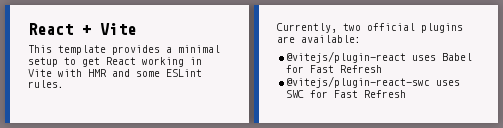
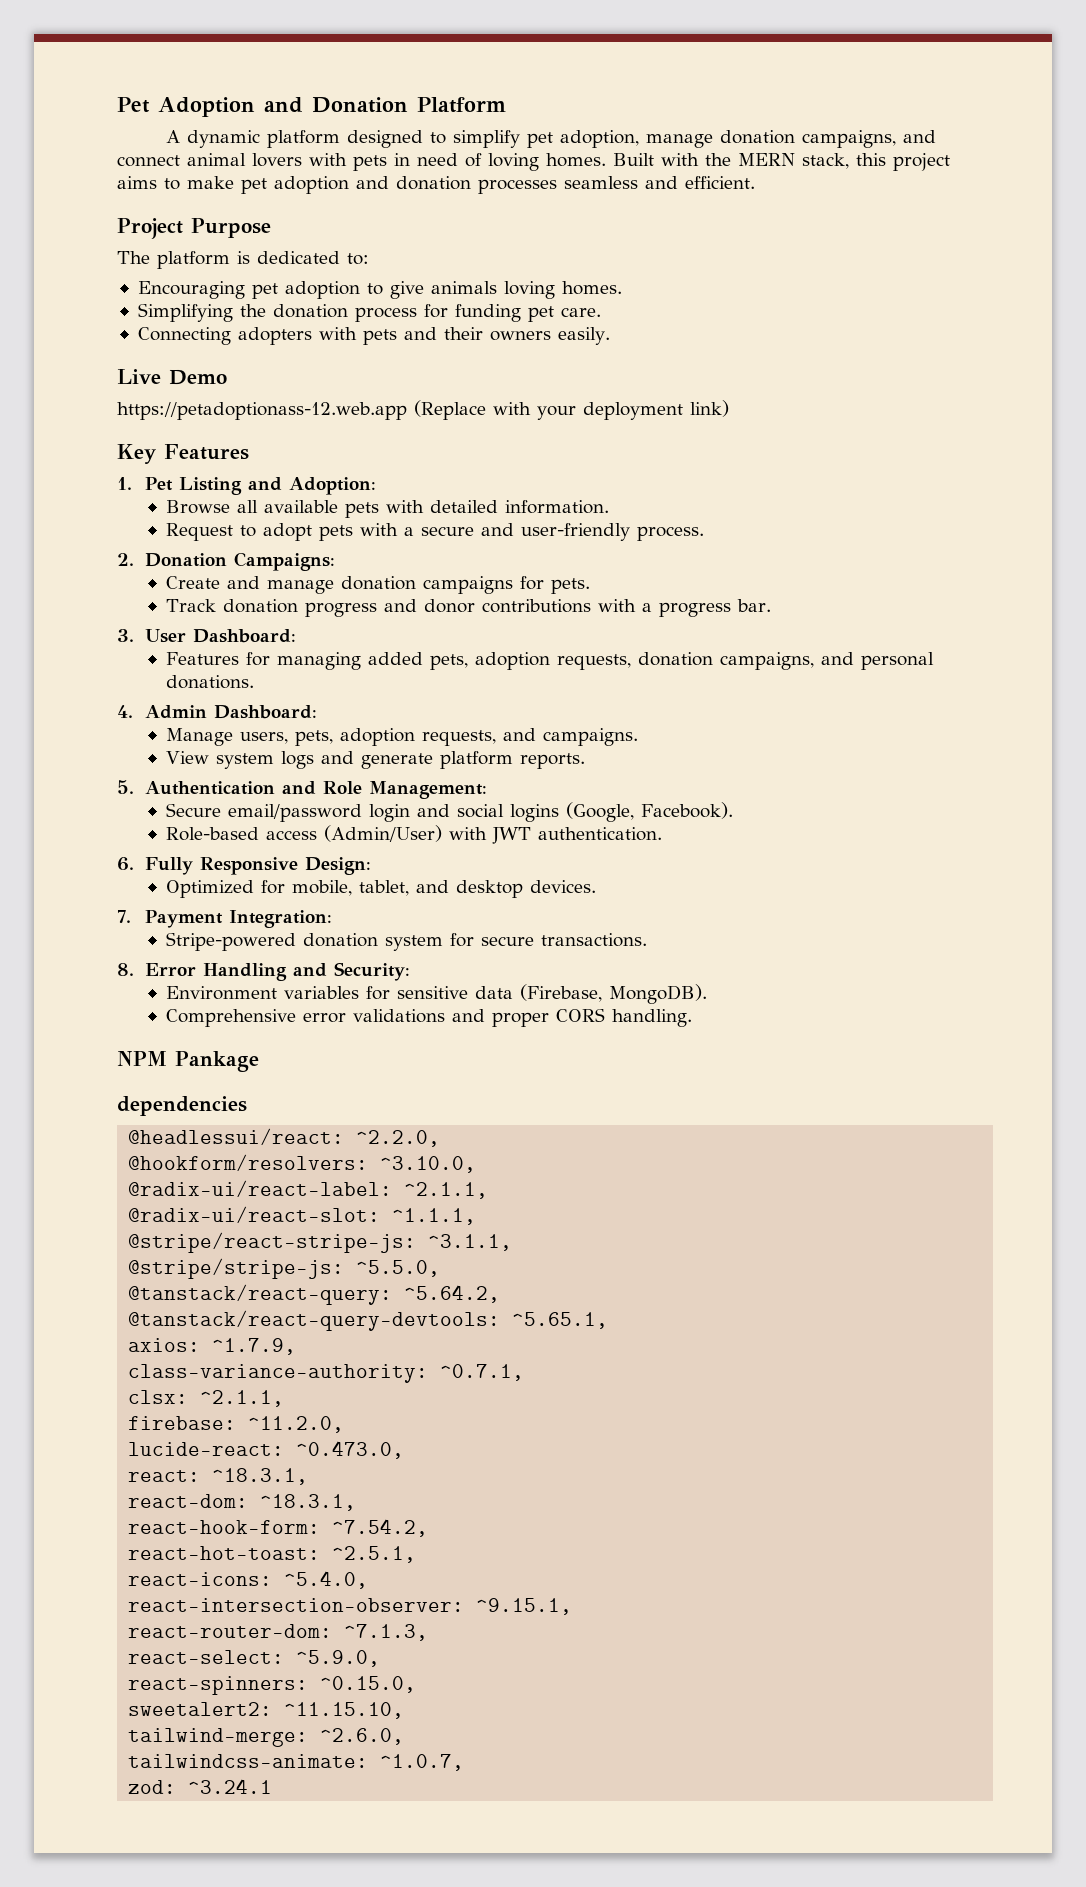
- React + Vite
- This template provides a minimal setup to get React working in Vite with HMR and some ESLint rules.
- Currently, two official plugins are available:
- @vitejs/plugin-react uses Babel for Fast Refresh
- @vitejs/plugin-react-swc uses SWC for Fast Refresh
+ Pet Adoption and Donation Platform
+ A dynamic platform designed to simplify pet adoption, manage donation campaigns, and connect animal lovers with pets in need of loving homes. Built with the MERN stack, this project aims to make pet adoption and donation processes seamless and efficient.
+ Project Purpose
+ The platform is dedicated to:
+ Encouraging pet adoption to give animals loving homes.
+ Simplifying the donation process for funding pet care.
+ Connecting adopters with pets and their owners easily.
+ Live Demo
+ https://petadoptionass-12.web.app (Replace with your deployment link)
+ Key Features
+ 1. Pet Listing and Adoption:
+ Browse all available pets with detailed information.
+ Request to adopt pets with a secure and user-friendly process.
+ 2. Donation Campaigns:
+ Create and manage donation campaigns for pets.
+ Track donation progress and donor contributions with a progress bar.
+ 3. User Dashboard:
+ Features for managing added pets, adoption requests, donation campaigns, and personal donations.
+ 4. Admin Dashboard:
+ Manage users, pets, adoption requests, and campaigns.
+ View system logs and generate platform reports.
+ 5. Authentication and Role Management:
+ Secure email/password login and social logins (Google, Facebook).
+ Role-based access (Admin/User) with JWT authentication.
+ 6. Fully Responsive Design:
+ Optimized for mobile, tablet, and desktop devices.
+ 7. Payment Integration:
+ Stripe-powered donation system for secure transactions.
+ 8. Error Handling and Security:
+ Environment variables for sensitive data (Firebase, MongoDB).
+ Comprehensive error validations and proper CORS handling.
+ NPM Pankage
+ dependencies
+ @headlessui/react: ^2.2.0,
+ @hookform/resolvers: ^3.10.0,
+ @radix-ui/react-label: ^2.1.1,
+ @radix-ui/react-slot: ^1.1.1,
+ @stripe/react-stripe-js: ^3.1.1,
+ @stripe/stripe-js: ^5.5.0,
+ @tanstack/react-query: ^5.64.2,
+ @tanstack/react-query-devtools: ^5.65.1,
+ axios: ^1.7.9,
+ class-variance-authority: ^0.7.1,
+ clsx: ^2.1.1,
+ firebase: ^11.2.0,
+ lucide-react: ^0.473.0,
+ react: ^18.3.1,
+ react-dom: ^18.3.1,
+ react-hook-form: ^7.54.2,
+ react-hot-toast: ^2.5.1,
+ react-icons: ^5.4.0,
+ react-intersection-observer: ^9.15.1,
+ react-router-dom: ^7.1.3,
+ react-select: ^5.9.0,
+ react-spinners: ^0.15.0,
+ sweetalert2: ^11.15.10,
+ tailwind-merge: ^2.6.0,
+ tailwindcss-animate: ^1.0.7,
+ zod: ^3.24.1

